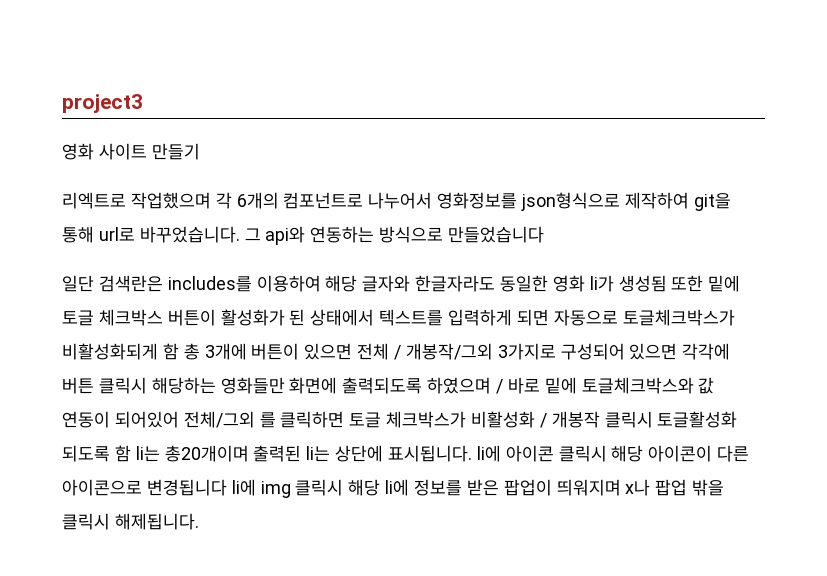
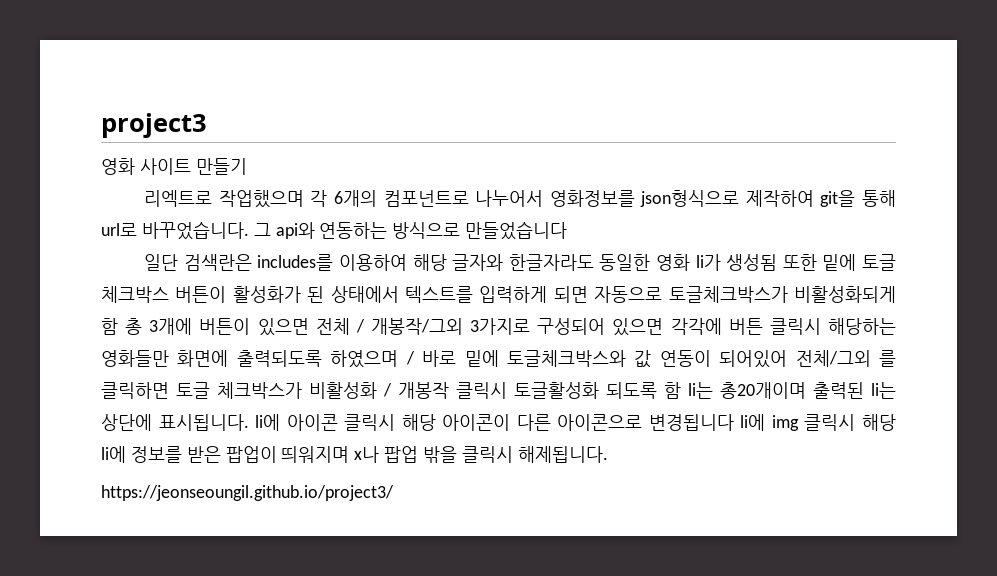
+ https://jeonseoungil.github.io/project3/

